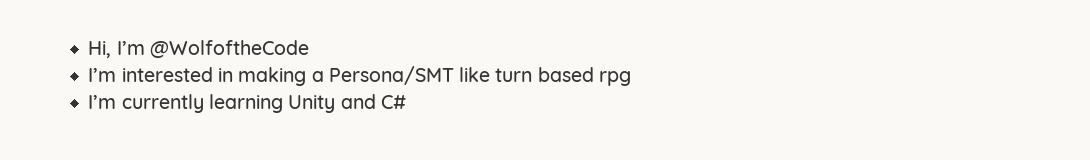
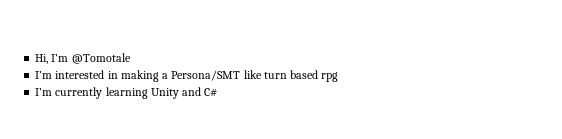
- Hi, I’m @WolfoftheCode
+ Hi, I’m @Tomotale

